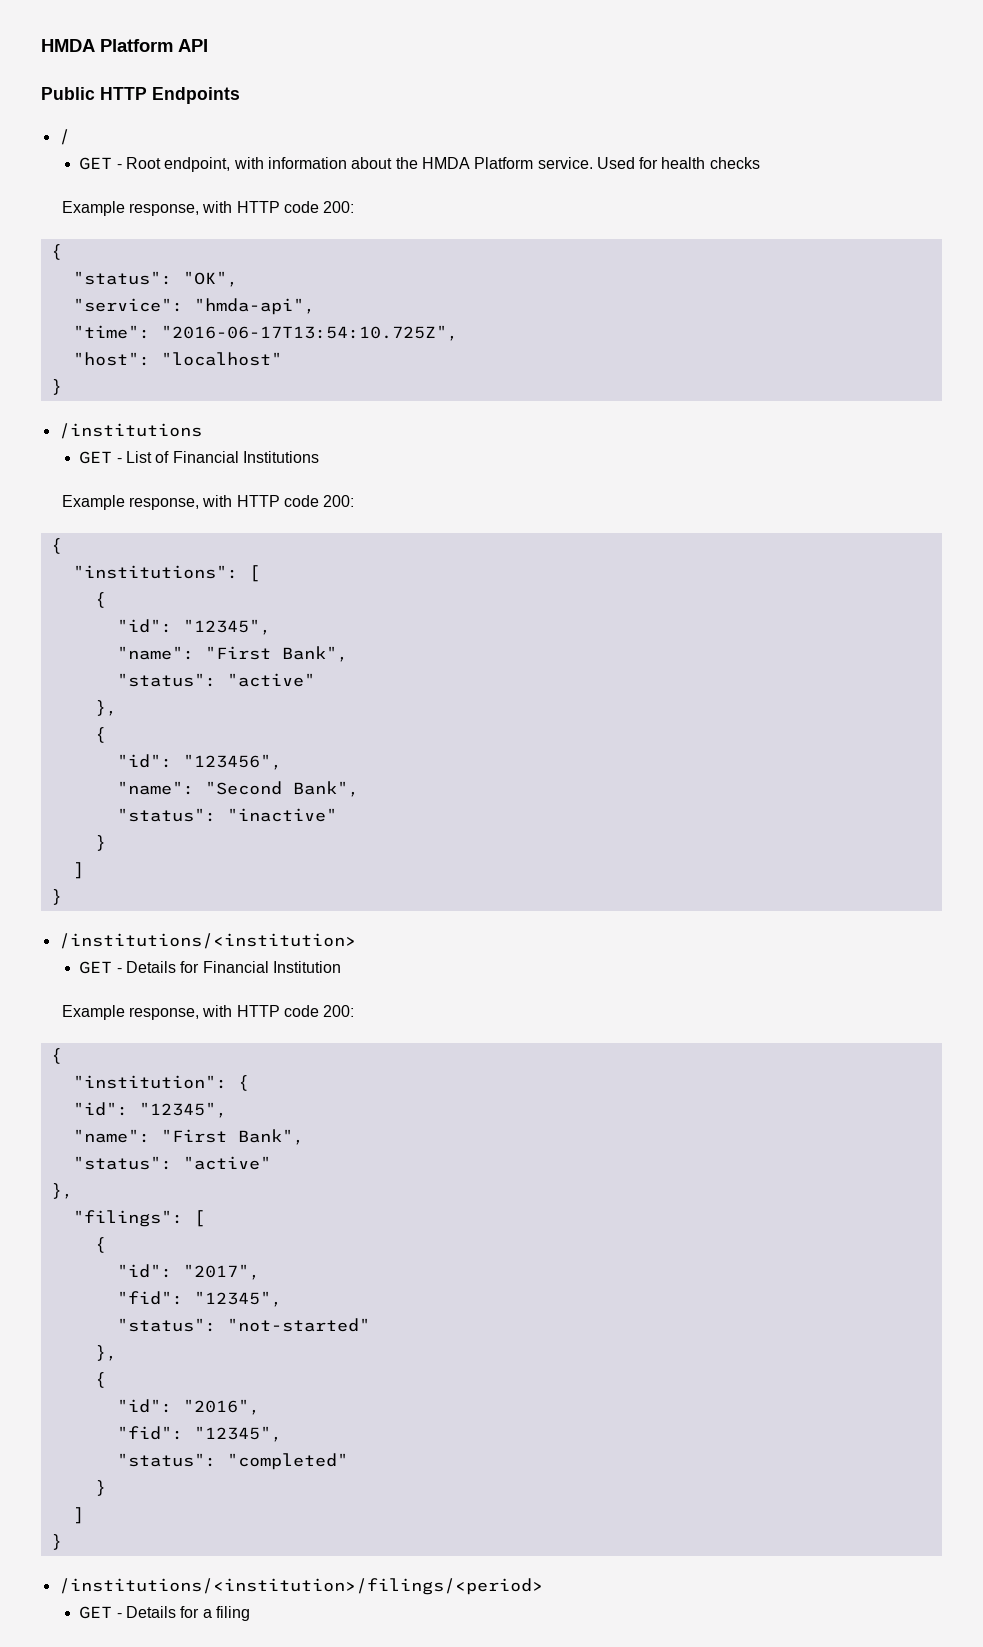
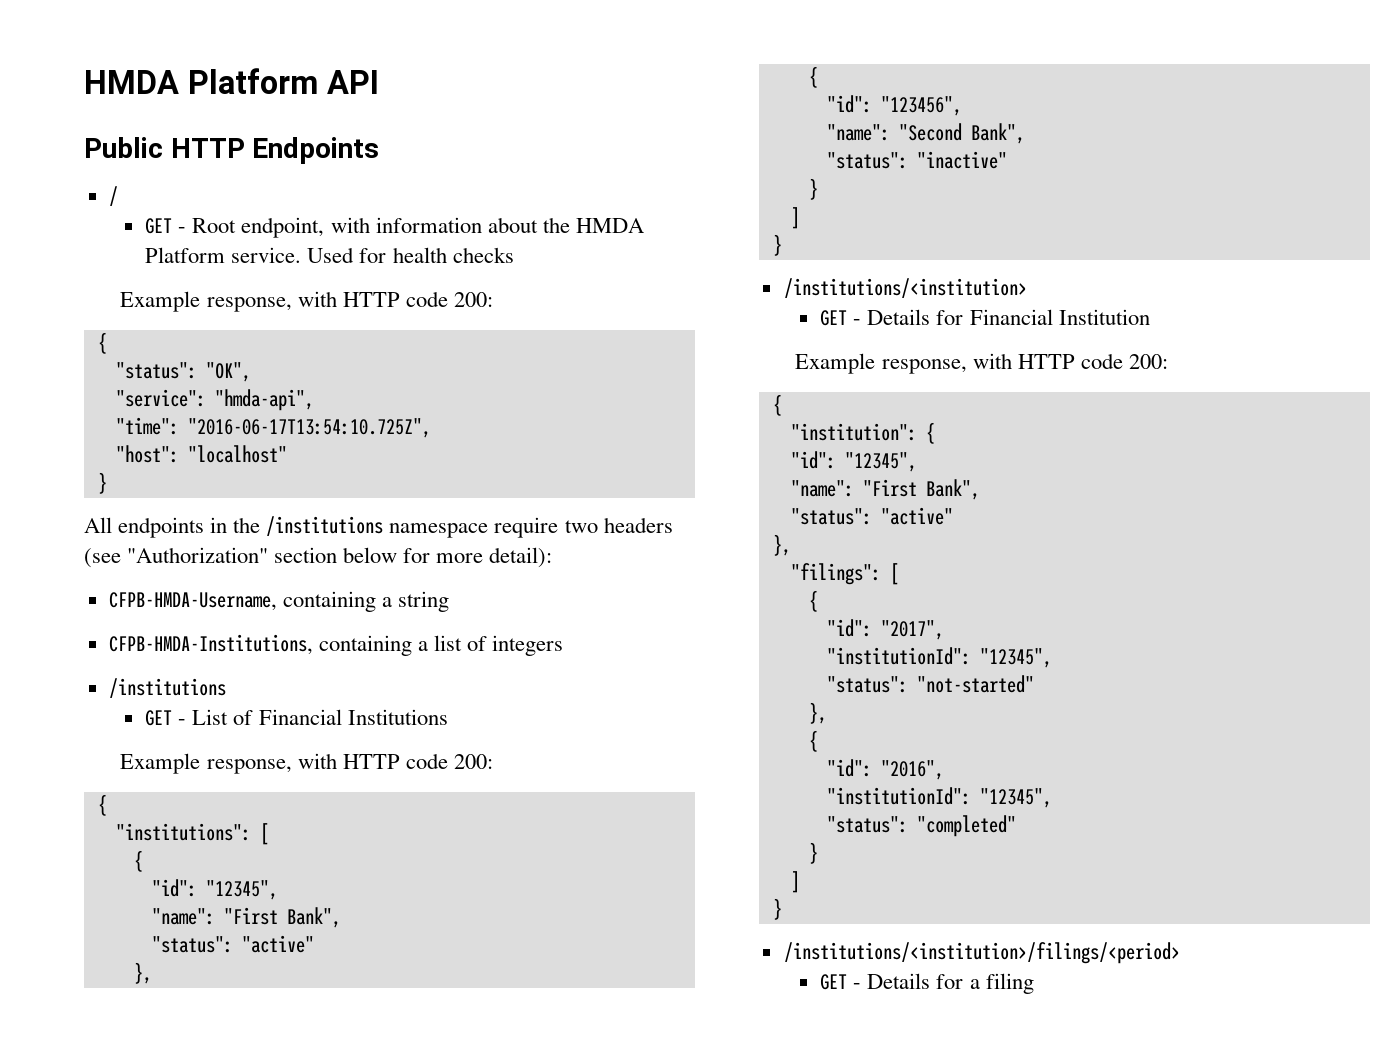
+ All endpoints in the /institutions namespace require two headers (see "Authorization" section below for more detail):
+ CFPB-HMDA-Username, containing a string
+ CFPB-HMDA-Institutions, containing a list of integers
  "id": "2017",
- "fid": "12345",
+ "institutionId": "12345",
  "id": "2016",
- "fid": "12345",
+ "institutionId": "12345",

